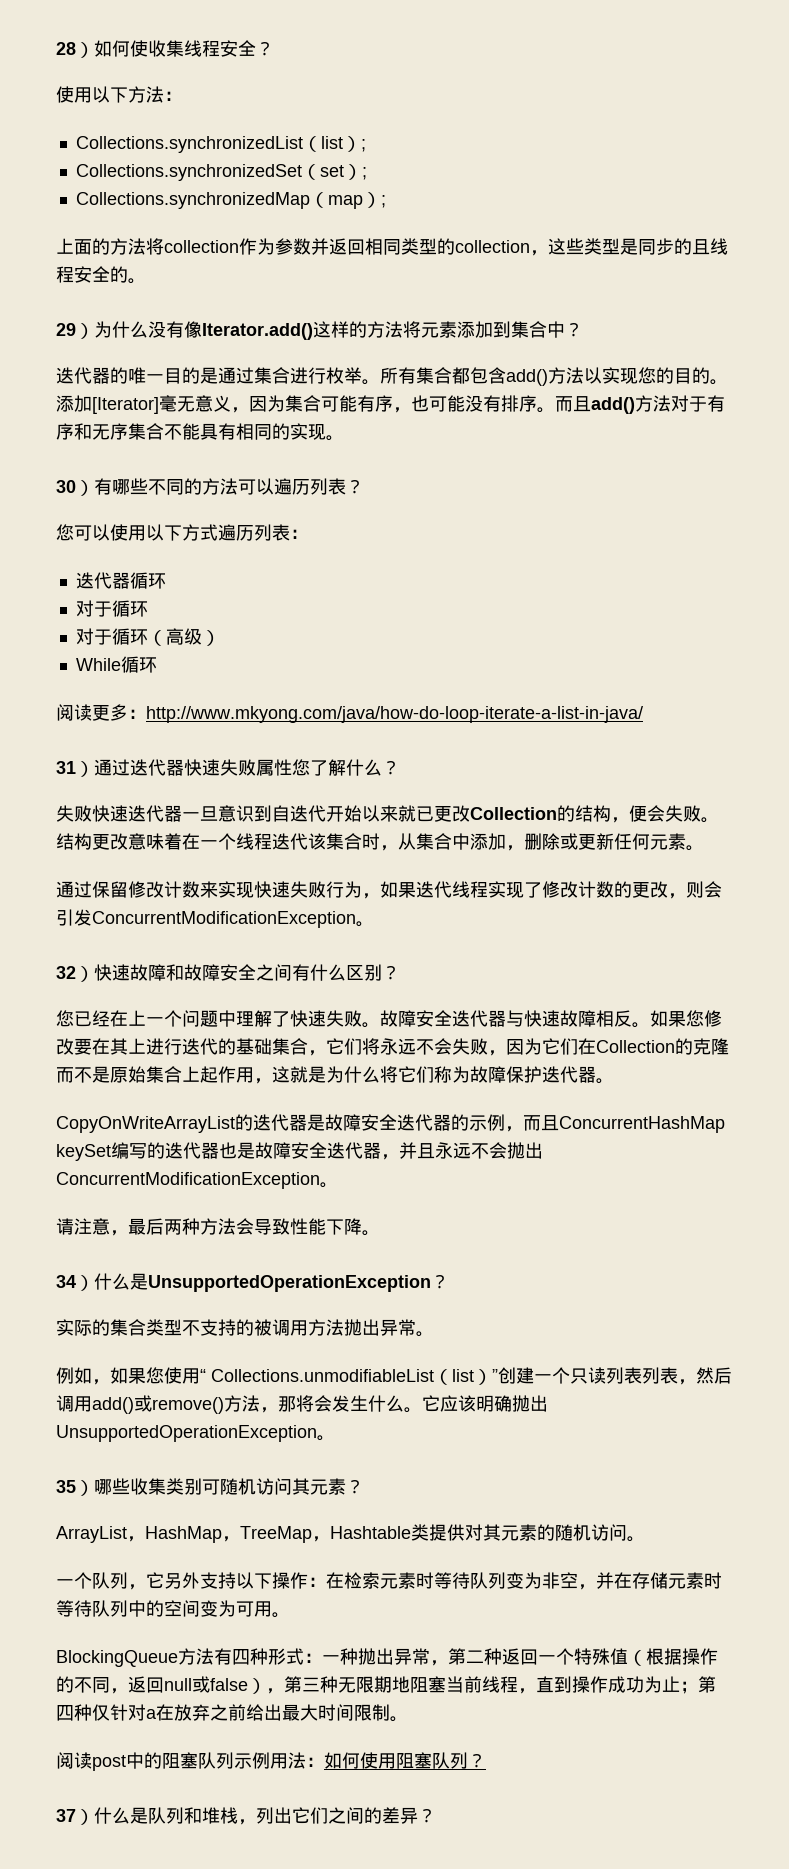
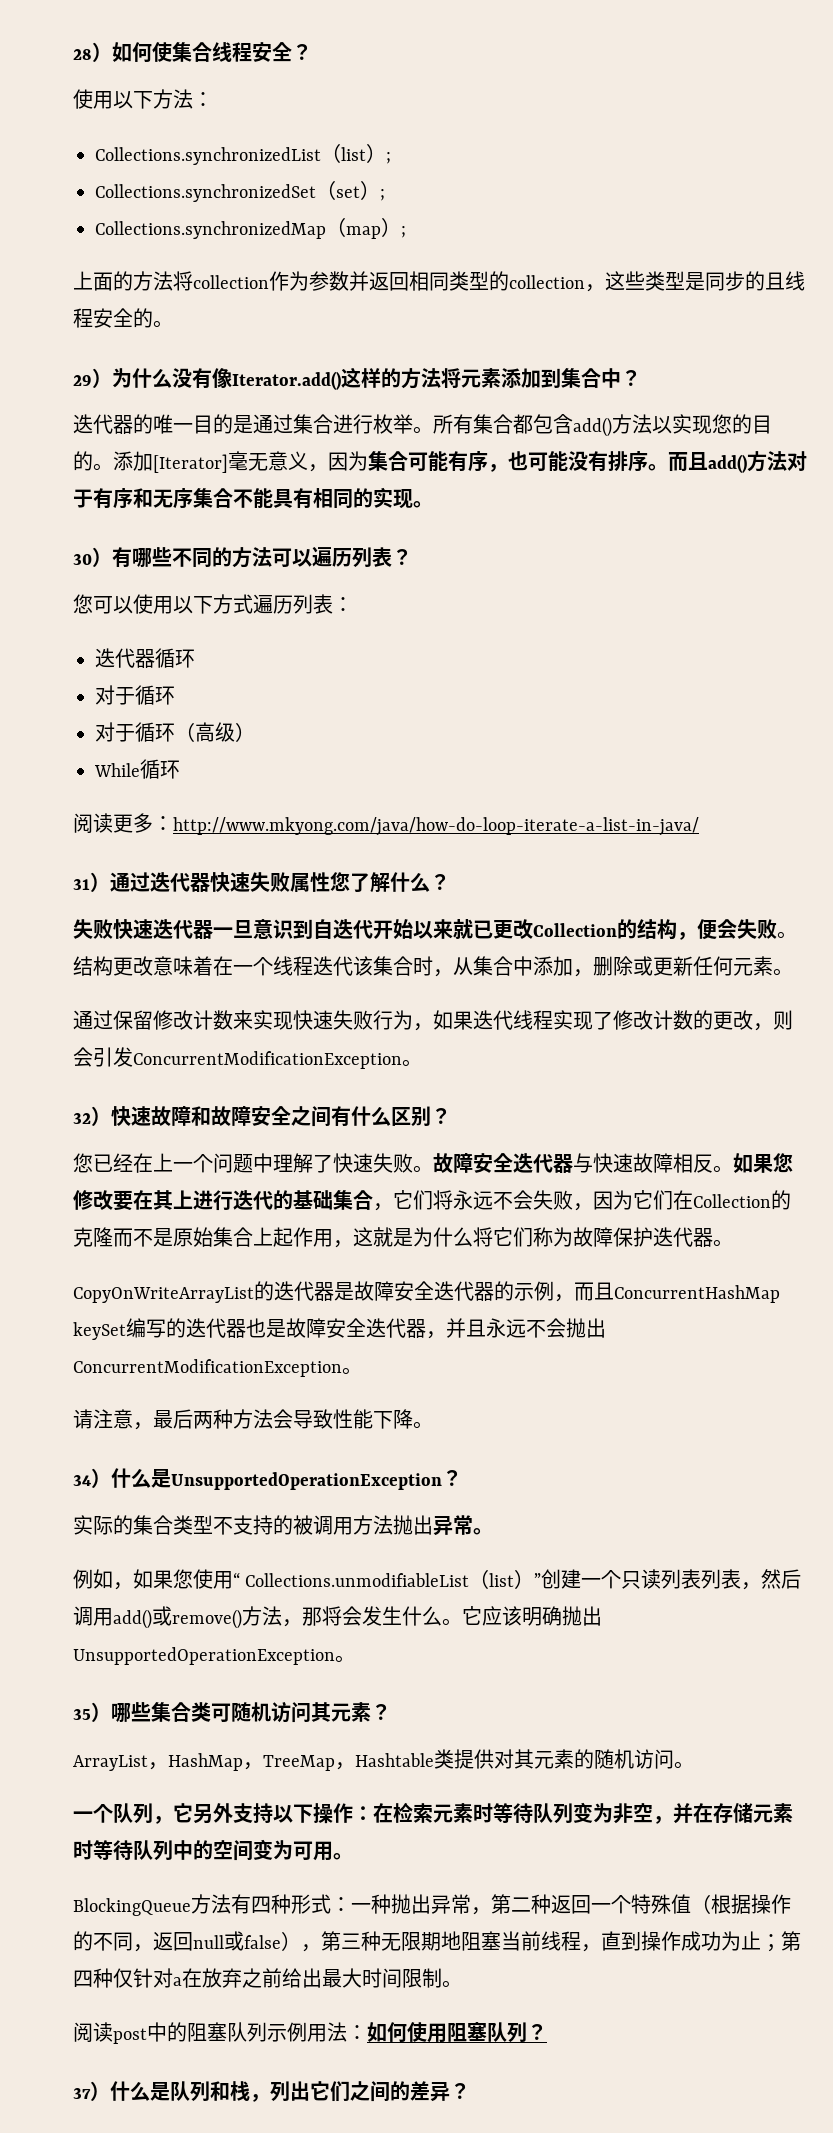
- 28）如何使收集线程安全？
+ 28）如何使集合线程安全？
- 35）哪些收集类别可随机访问其元素？
+ 35）哪些集合类可随机访问其元素？
- 37）什么是队列和堆栈，列出它们之间的差异？
+ 37）什么是队列和栈，列出它们之间的差异？

